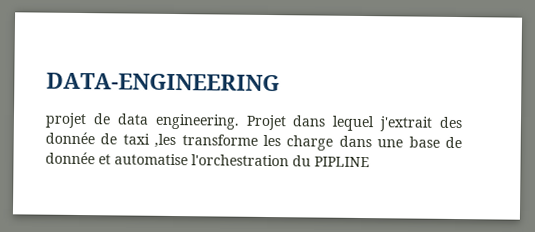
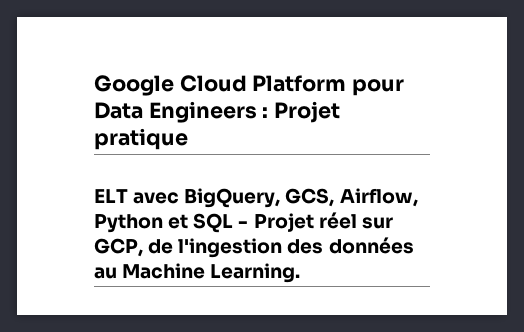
- DATA-ENGINEERING
- projet de data engineering. Projet dans lequel j'extrait des donnée de taxi ,les transforme les charge dans une base de donnée et automatise l'orchestration du PIPLINE
+ Google Cloud Platform pour Data Engineers : Projet pratique
+ ELT avec BigQuery, GCS, Airflow, Python et SQL - Projet réel sur GCP, de l'ingestion des données au Machine Learning.

